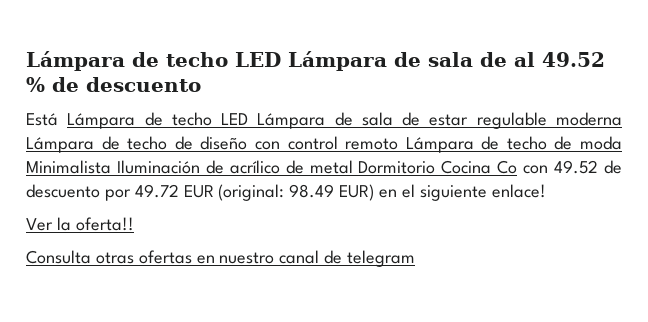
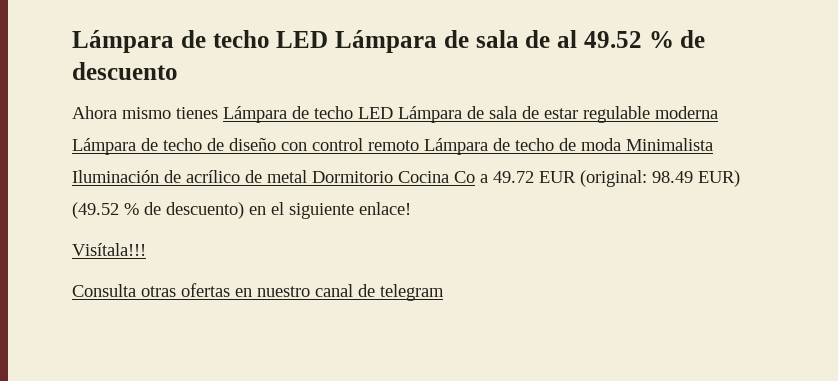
- Está Lámpara de techo LED Lámpara de sala de estar regulable moderna Lámpara de techo de diseño con control remoto Lámpara de techo de moda Minimalista Iluminación de acrílico de metal Dormitorio Cocina Co con 49.52 de descuento por 49.72 EUR (original: 98.49 EUR) en el siguiente enlace!
+ Ahora mismo tienes Lámpara de techo LED Lámpara de sala de estar regulable moderna Lámpara de techo de diseño con control remoto Lámpara de techo de moda Minimalista Iluminación de acrílico de metal Dormitorio Cocina Co a 49.72 EUR (original: 98.49 EUR) (49.52 % de descuento) en el siguiente enlace!
- Ver la oferta!!
+ Visítala!!!

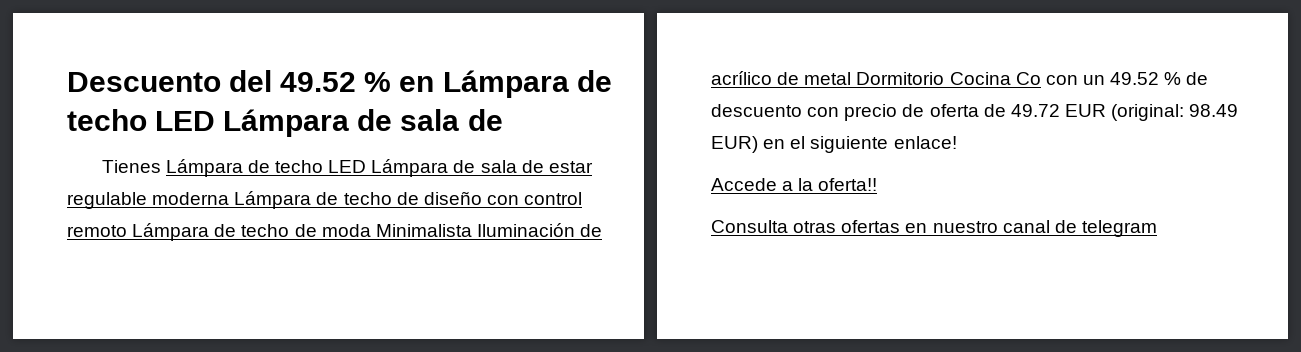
- Lámpara de techo LED Lámpara de sala de al 49.52 % de descuento
- Ahora mismo tienes Lámpara de techo LED Lámpara de sala de estar regulable moderna Lámpara de techo de diseño con control remoto Lámpara de techo de moda Minimalista Iluminación de acrílico de metal Dormitorio Cocina Co a 49.72 EUR (original: 98.49 EUR) (49.52 % de descuento) en el siguiente enlace!
+ Descuento del 49.52 % en Lámpara de techo LED Lámpara de sala de
+ Tienes Lámpara de techo LED Lámpara de sala de estar regulable moderna Lámpara de techo de diseño con control remoto Lámpara de techo de moda Minimalista Iluminación de acrílico de metal Dormitorio Cocina Co con un 49.52 % de descuento con precio de oferta de 49.72 EUR (original: 98.49 EUR) en el siguiente enlace!
- Visítala!!!
+ Accede a la oferta!!

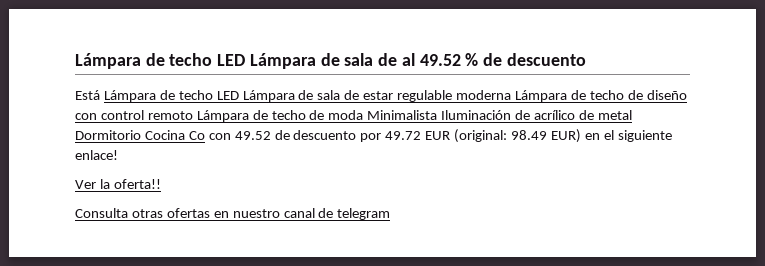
- Descuento del 49.52 % en Lámpara de techo LED Lámpara de sala de
- Tienes Lámpara de techo LED Lámpara de sala de estar regulable moderna Lámpara de techo de diseño con control remoto Lámpara de techo de moda Minimalista Iluminación de acrílico de metal Dormitorio Cocina Co con un 49.52 % de descuento con precio de oferta de 49.72 EUR (original: 98.49 EUR) en el siguiente enlace!
+ Lámpara de techo LED Lámpara de sala de al 49.52 % de descuento
+ Está Lámpara de techo LED Lámpara de sala de estar regulable moderna Lámpara de techo de diseño con control remoto Lámpara de techo de moda Minimalista Iluminación de acrílico de metal Dormitorio Cocina Co con 49.52 de descuento por 49.72 EUR (original: 98.49 EUR) en el siguiente enlace!
- Accede a la oferta!!
+ Ver la oferta!!

